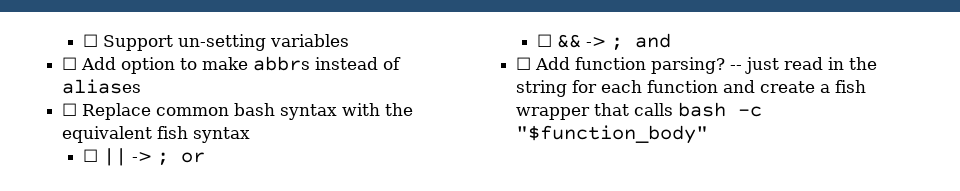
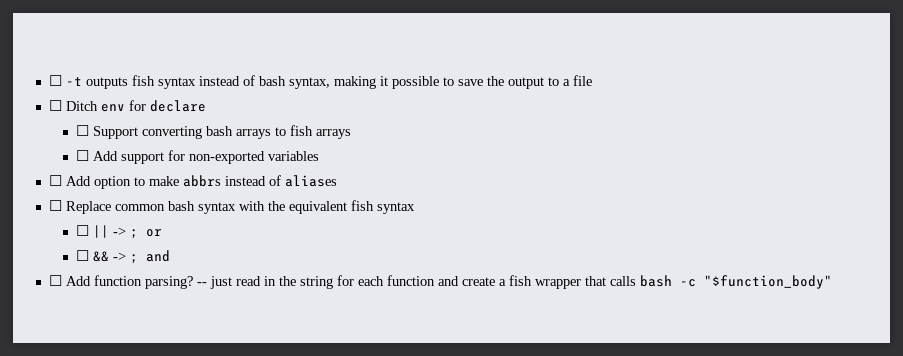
- ☐ Support un-setting variables
+ ☐ -t outputs fish syntax instead of bash syntax, making it possible to save the output to a file
+ ☐ Ditch env for declare
+ ☐ Support converting bash arrays to fish arrays
+ ☐ Add support for non-exported variables

